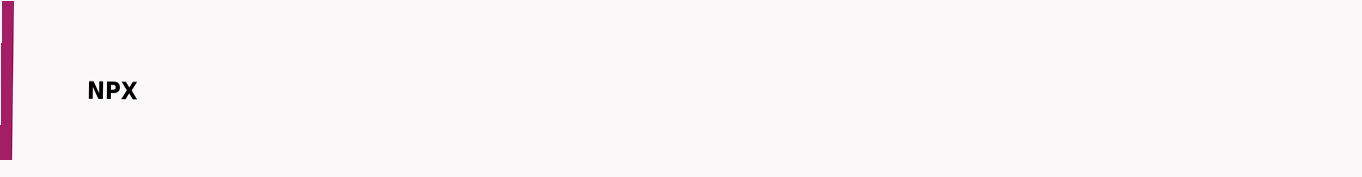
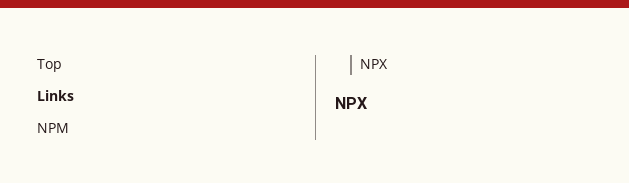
+ Top
+ Links
+ NPM
+ NPX

